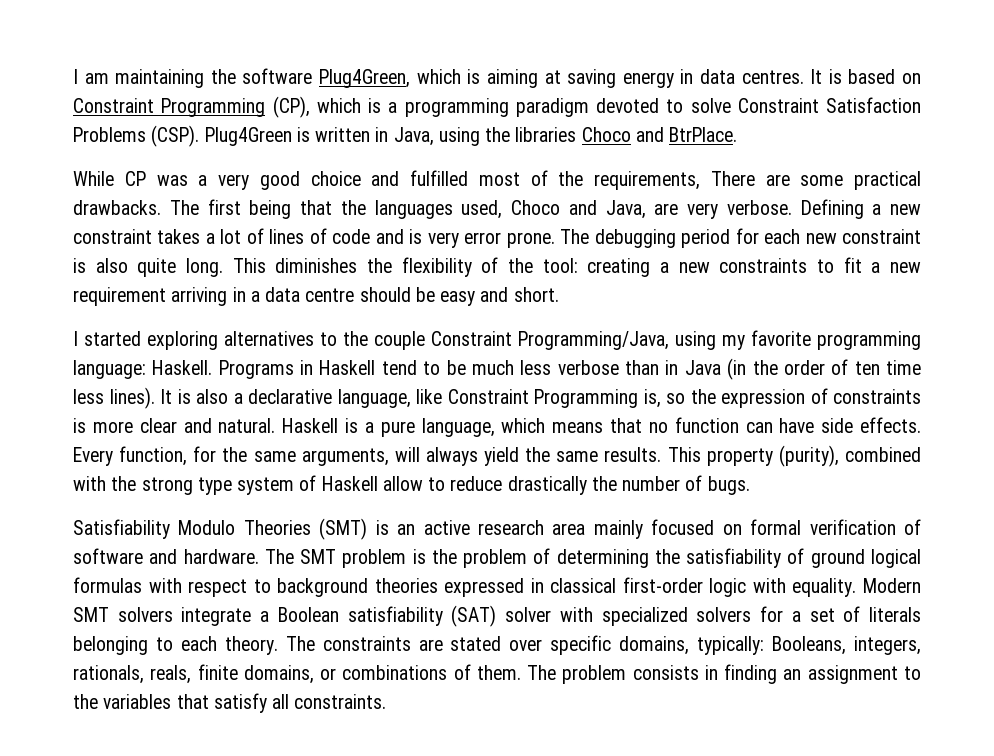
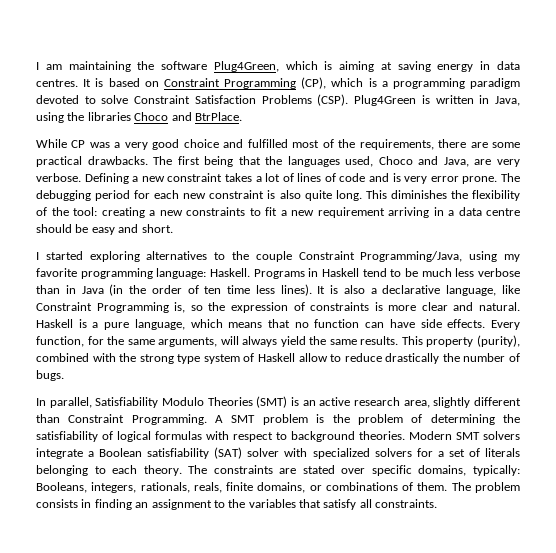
- While CP was a very good choice and fulfilled most of the requirements, There are some practical drawbacks.
+ While CP was a very good choice and fulfilled most of the requirements, there are some practical drawbacks.
- Satisfiability Modulo Theories (SMT) is an active research area mainly focused on formal verification of software and hardware. The SMT problem is the problem of determining the satisfiability of ground logical formulas with respect to background theories expressed in classical first-order logic with equality.
+ In parallel, Satisfiability Modulo Theories (SMT) is an active research area, slightly different than Constraint Programming. A SMT problem is the problem of determining the satisfiability of logical formulas with respect to background theories.

